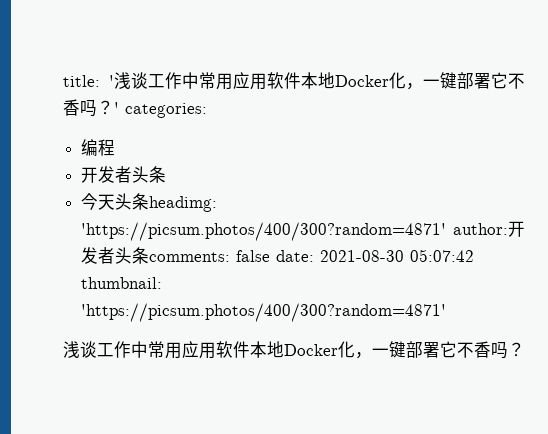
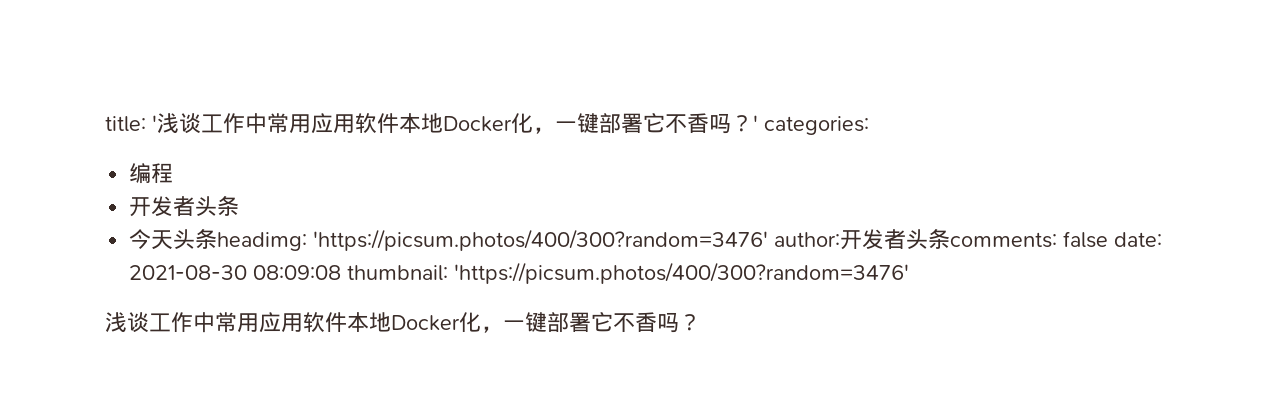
- 今天头条headimg: 'https://picsum.photos/400/300?random=4871' author:开发者头条comments: false date: 2021-08-30 05:07:42 thumbnail: 'https://picsum.photos/400/300?random=4871'
+ 今天头条headimg: 'https://picsum.photos/400/300?random=3476' author:开发者头条comments: false date: 2021-08-30 08:09:08 thumbnail: 'https://picsum.photos/400/300?random=3476'

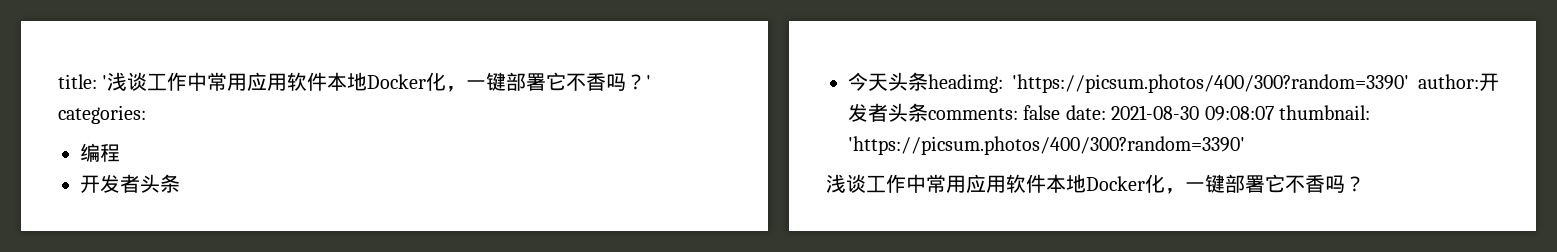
- 今天头条headimg: 'https://picsum.photos/400/300?random=3476' author:开发者头条comments: false date: 2021-08-30 08:09:08 thumbnail: 'https://picsum.photos/400/300?random=3476'
+ 今天头条headimg: 'https://picsum.photos/400/300?random=3390' author:开发者头条comments: false date: 2021-08-30 09:08:07 thumbnail: 'https://picsum.photos/400/300?random=3390'

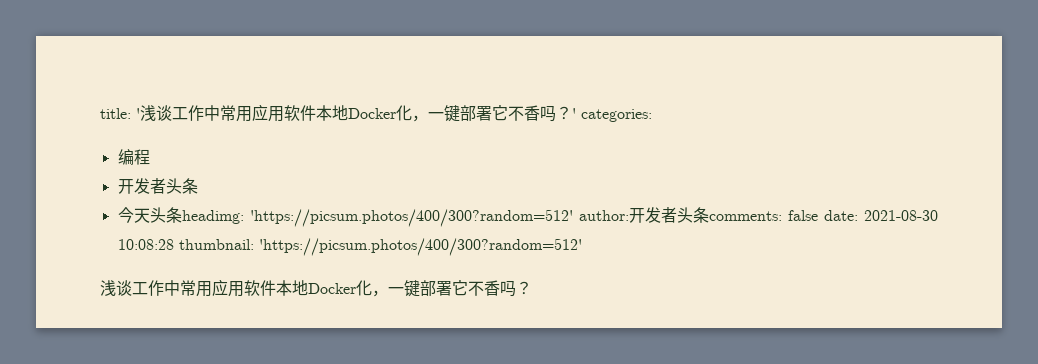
- 今天头条headimg: 'https://picsum.photos/400/300?random=3390' author:开发者头条comments: false date: 2021-08-30 09:08:07 thumbnail: 'https://picsum.photos/400/300?random=3390'
+ 今天头条headimg: 'https://picsum.photos/400/300?random=512' author:开发者头条comments: false date: 2021-08-30 10:08:28 thumbnail: 'https://picsum.photos/400/300?random=512'

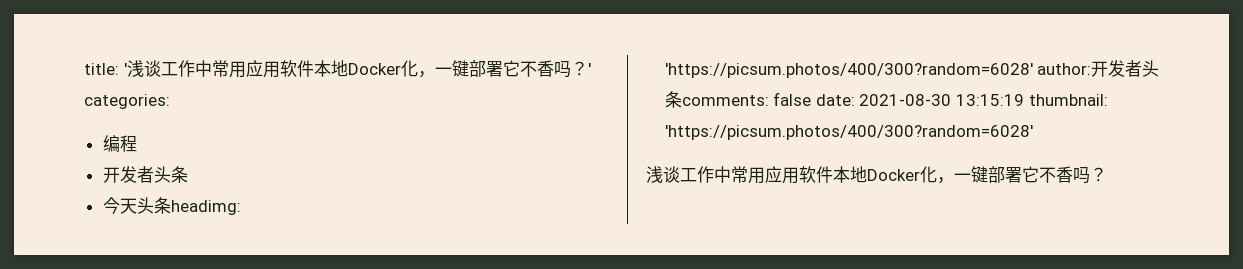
- 今天头条headimg: 'https://picsum.photos/400/300?random=512' author:开发者头条comments: false date: 2021-08-30 10:08:28 thumbnail: 'https://picsum.photos/400/300?random=512'
+ 今天头条headimg: 'https://picsum.photos/400/300?random=6028' author:开发者头条comments: false date: 2021-08-30 13:15:19 thumbnail: 'https://picsum.photos/400/300?random=6028'

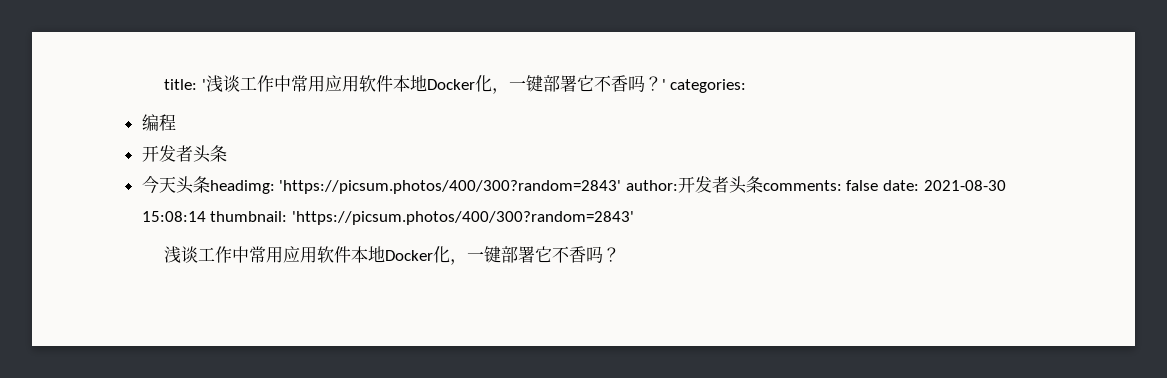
- 今天头条headimg: 'https://picsum.photos/400/300?random=6028' author:开发者头条comments: false date: 2021-08-30 13:15:19 thumbnail: 'https://picsum.photos/400/300?random=6028'
+ 今天头条headimg: 'https://picsum.photos/400/300?random=2843' author:开发者头条comments: false date: 2021-08-30 15:08:14 thumbnail: 'https://picsum.photos/400/300?random=2843'

